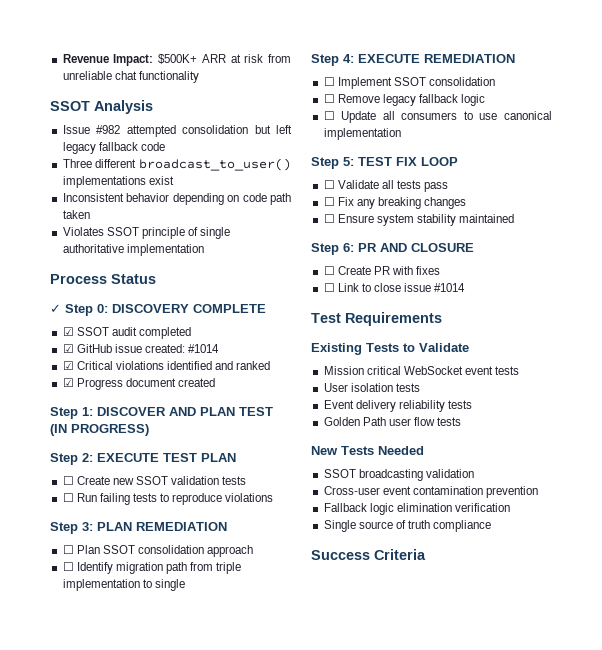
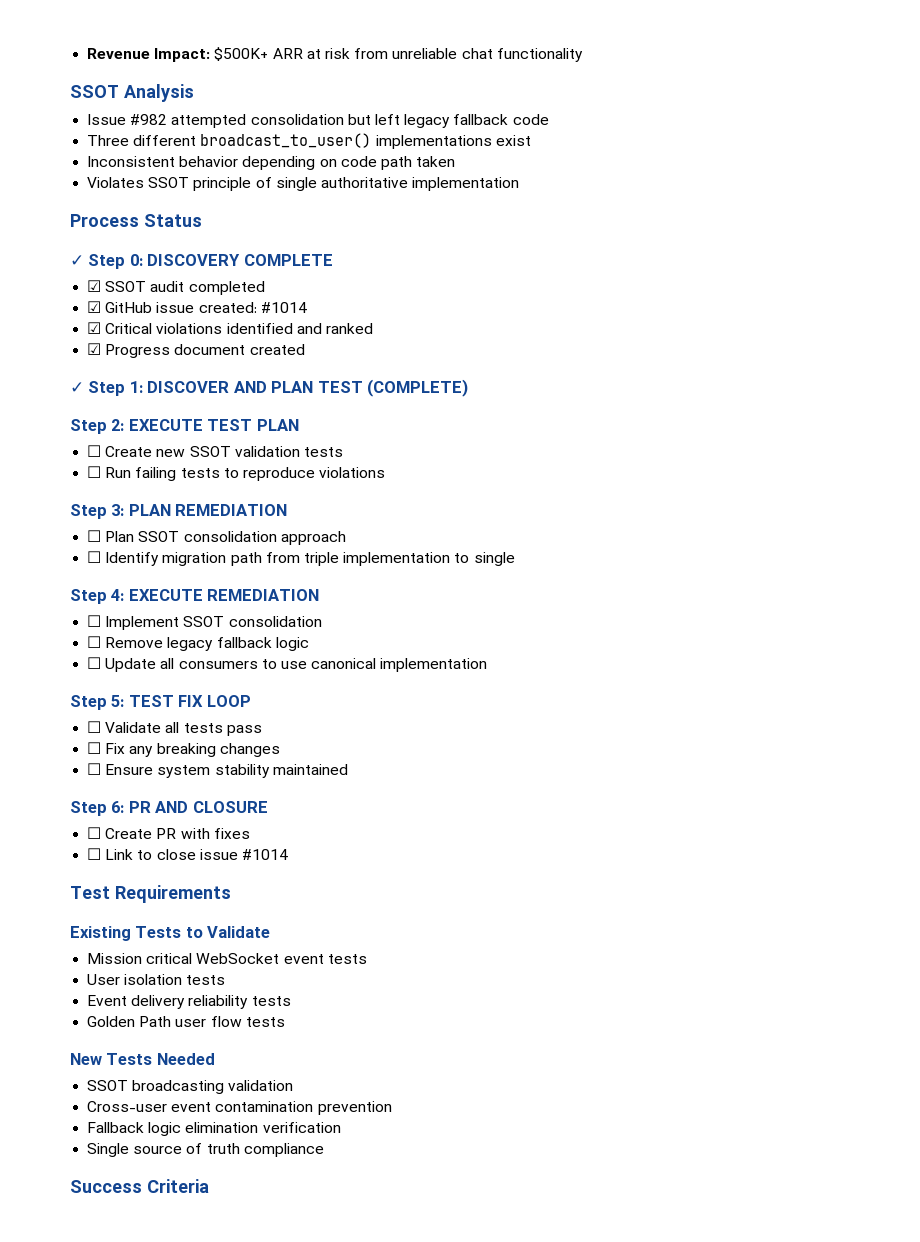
- Step 1: DISCOVER AND PLAN TEST (IN PROGRESS)
+ ✓ Step 1: DISCOVER AND PLAN TEST (COMPLETE)

